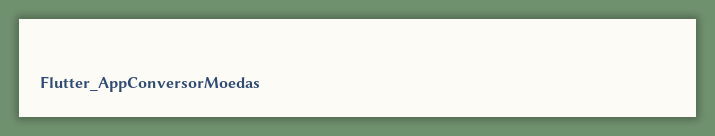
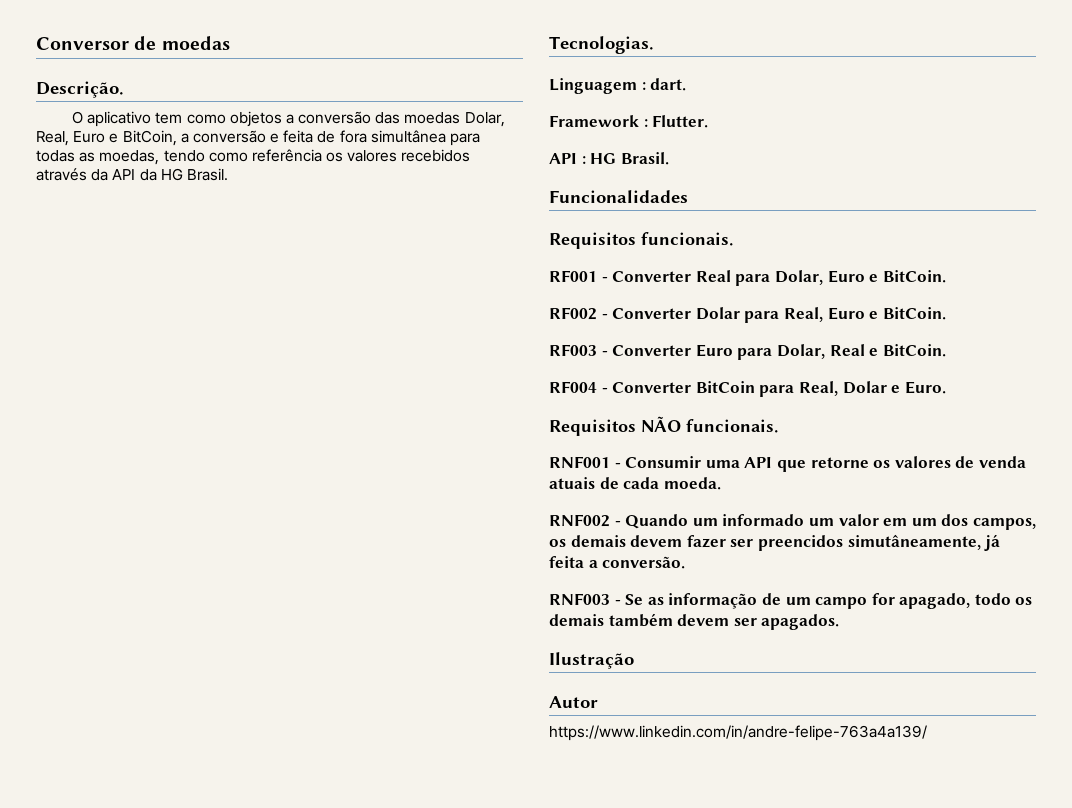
- Flutter_AppConversorMoedas
+ Conversor de moedas
+ Descrição.
+ O aplicativo tem como objetos a conversão das moedas Dolar, Real, Euro e BitCoin, a conversão e feita de fora simultânea para todas as moedas, tendo como referência os valores recebidos através da API da HG Brasil.
+ Tecnologias.
+ Linguagem : dart.
+ Framework : Flutter.
+ API : HG Brasil.
+ Funcionalidades
+ Requisitos funcionais.
+ RF001 - Converter Real para Dolar, Euro e BitCoin.
+ RF002 - Converter Dolar para Real, Euro e BitCoin.
+ RF003 - Converter Euro para Dolar, Real e BitCoin.
+ RF004 - Converter BitCoin para Real, Dolar e Euro.
+ Requisitos NÃO funcionais.
+ RNF001 - Consumir uma API que retorne os valores de venda atuais de cada moeda.
+ RNF002 - Quando um informado um valor em um dos campos, os demais devem fazer ser preencidos simutâneamente, já feita a conversão.
+ RNF003 - Se as informação de um campo for apagado, todo os demais também devem ser apagados.
+ Ilustração
+ Autor
+ https://www.linkedin.com/in/andre-felipe-763a4a139/

